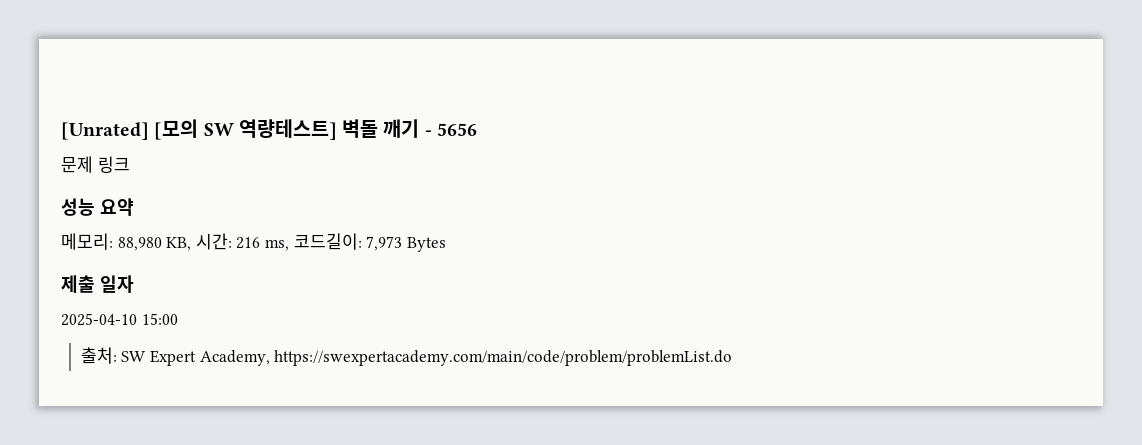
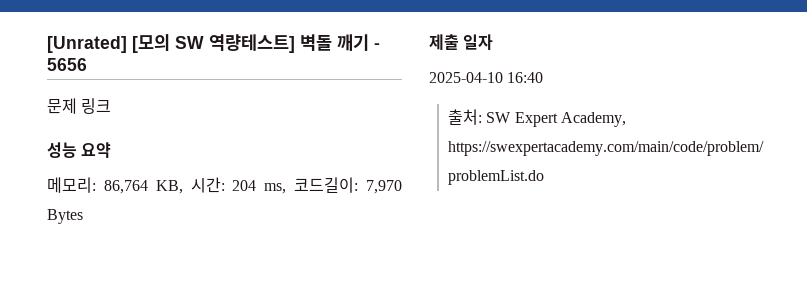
- 메모리: 88,980 KB, 시간: 216 ms, 코드길이: 7,973 Bytes
+ 메모리: 86,764 KB, 시간: 204 ms, 코드길이: 7,970 Bytes
- 2025-04-10 15:00
+ 2025-04-10 16:40

